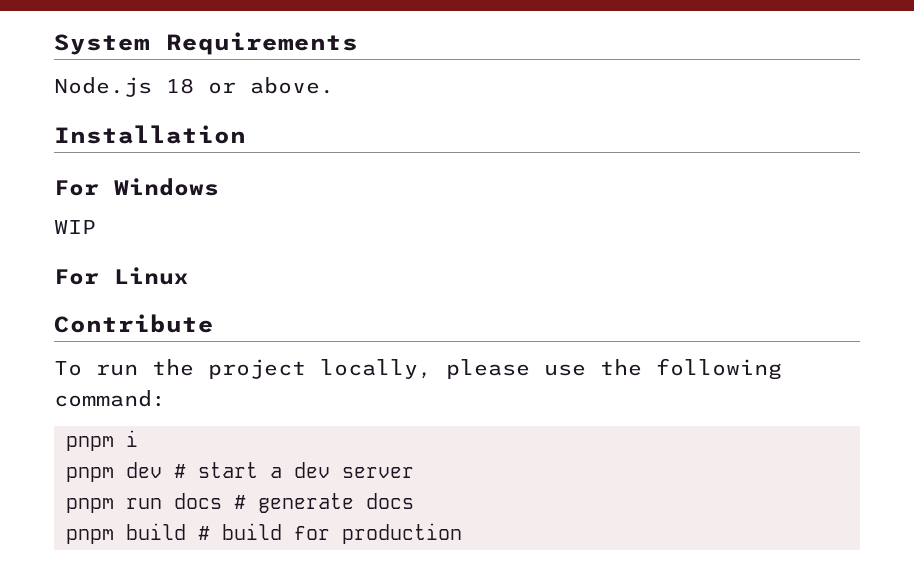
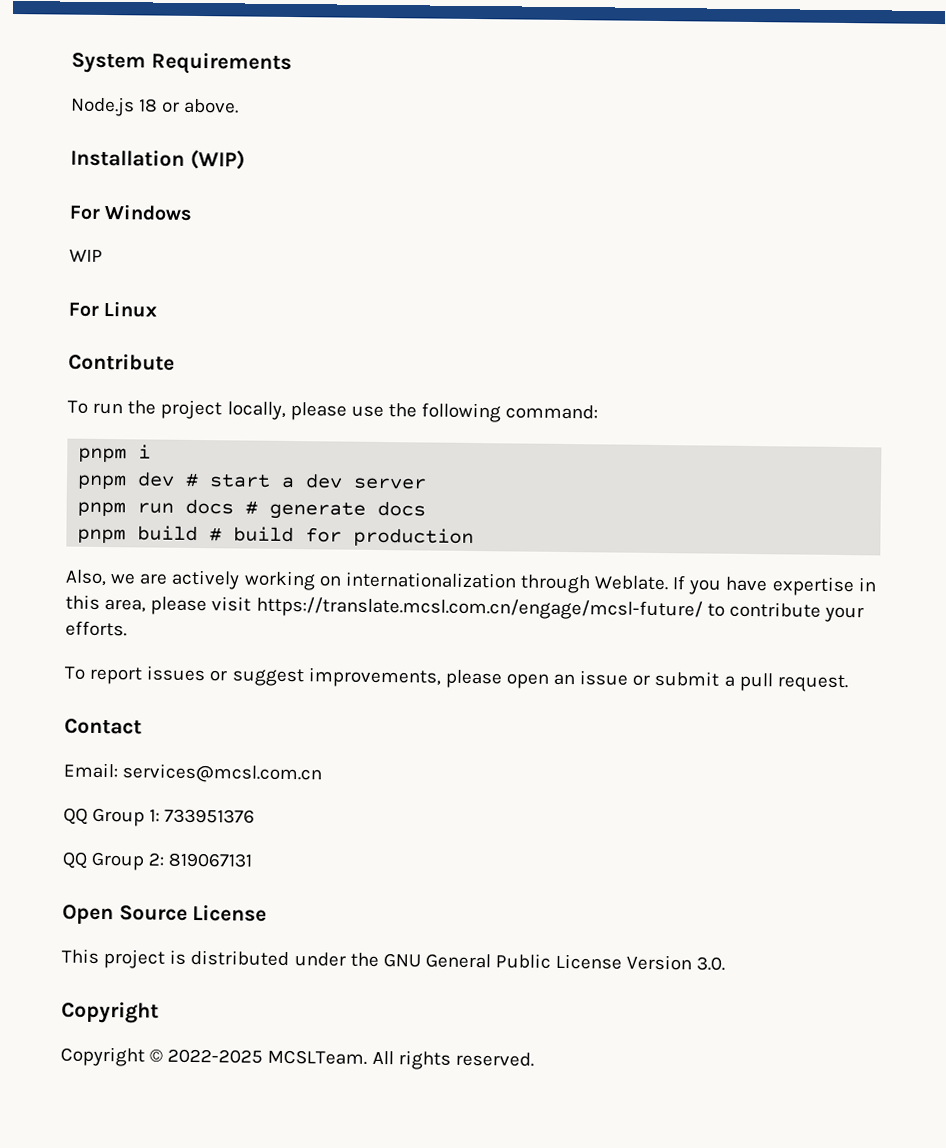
- Installation
+ Installation (WIP)
+ Also, we are actively working on internationalization through Weblate. If you have expertise in this area, please visit https://translate.mcsl.com.cn/engage/mcsl-future/ to contribute your efforts.
+ To report issues or suggest improvements, please open an issue or submit a pull request.
+ Contact
+ Email: services@mcsl.com.cn
+ QQ Group 1: 733951376
+ QQ Group 2: 819067131
+ Open Source License
+ This project is distributed under the GNU General Public License Version 3.0.
+ Copyright
+ Copyright © 2022-2025 MCSLTeam. All rights reserved.

